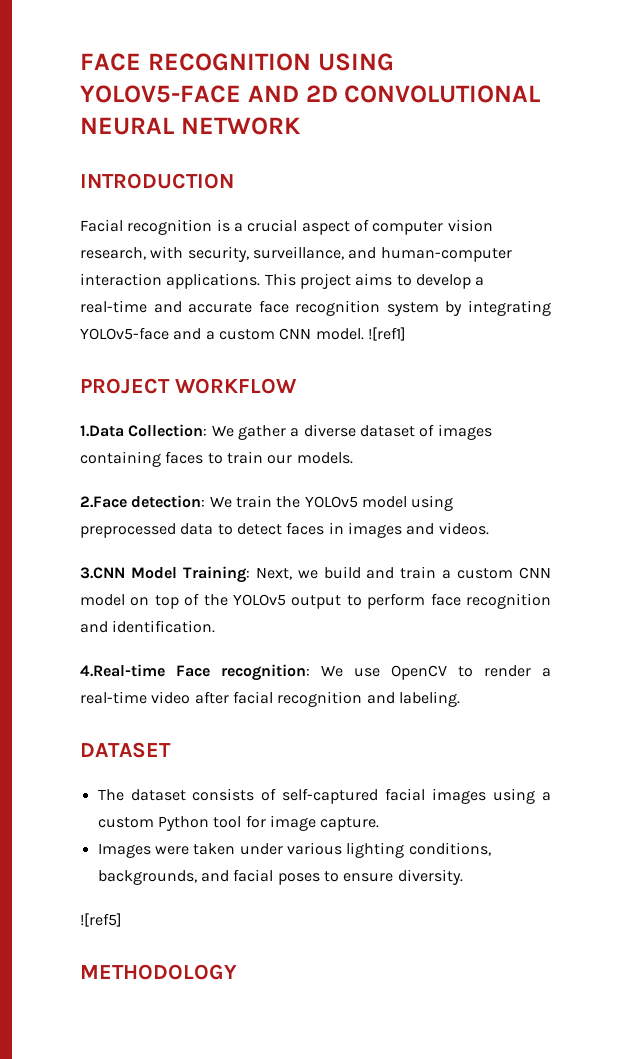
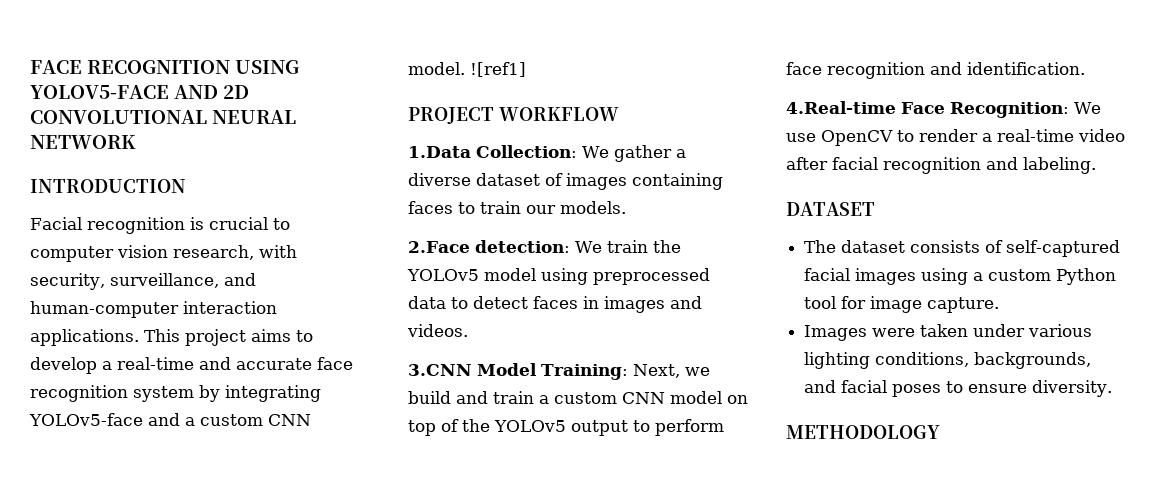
- Facial recognition is a crucial aspect of computer vision research, with security, surveillance, and human-computer interaction applications.
+ Facial recognition is crucial to computer vision research, with security, surveillance, and human-computer interaction applications.
- 4.Real-time Face recognition: We use OpenCV to render a real-time video after facial recognition and labeling.
+ 4.Real-time Face Recognition: We use OpenCV to render a real-time video after facial recognition and labeling.
- ![ref5]

